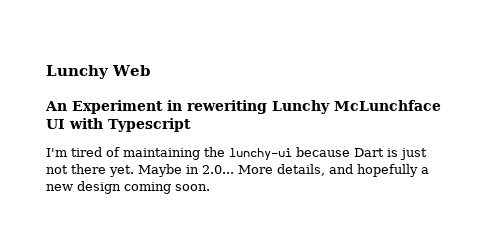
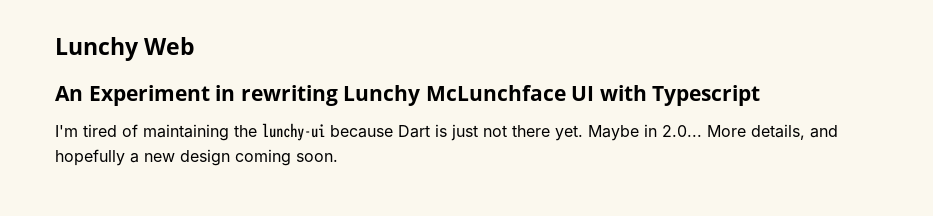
- An Experiment in reweriting Lunchy McLunchface UI with Typescript
+ An Experiment in rewriting Lunchy McLunchface UI with Typescript

